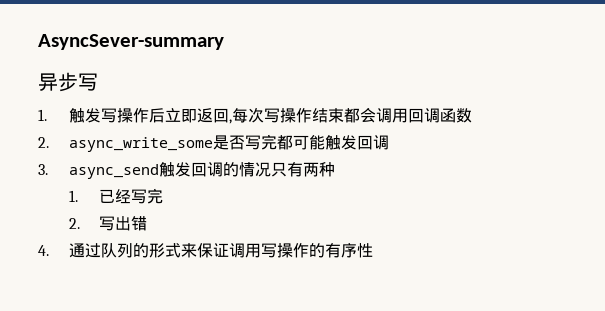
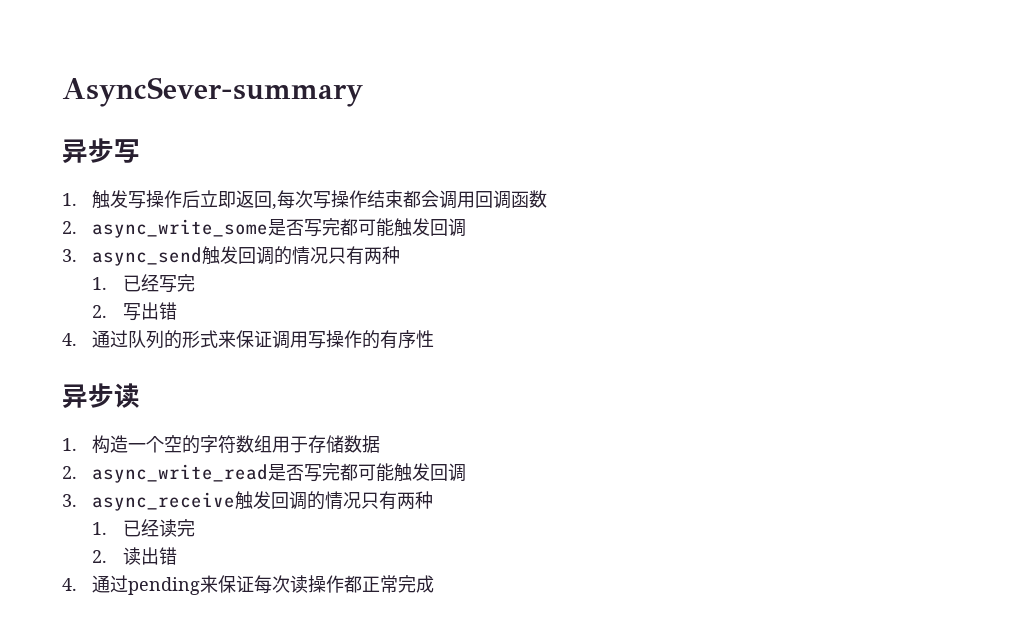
+ 异步读
+ 1.构造一个空的字符数组用于存储数据
+ 2. async_write_read是否写完都可能触发回调
+ 3. async_receive触发回调的情况只有两种
+ 1.已经读完
+ 2.读出错
+ 4.通过pending来保证每次读操作都正常完成

